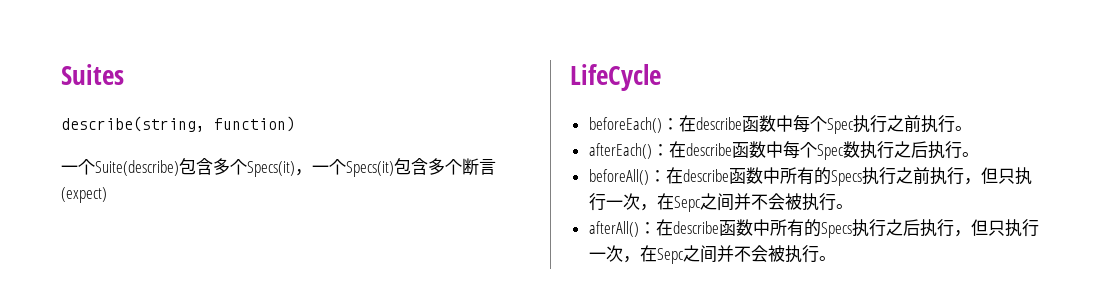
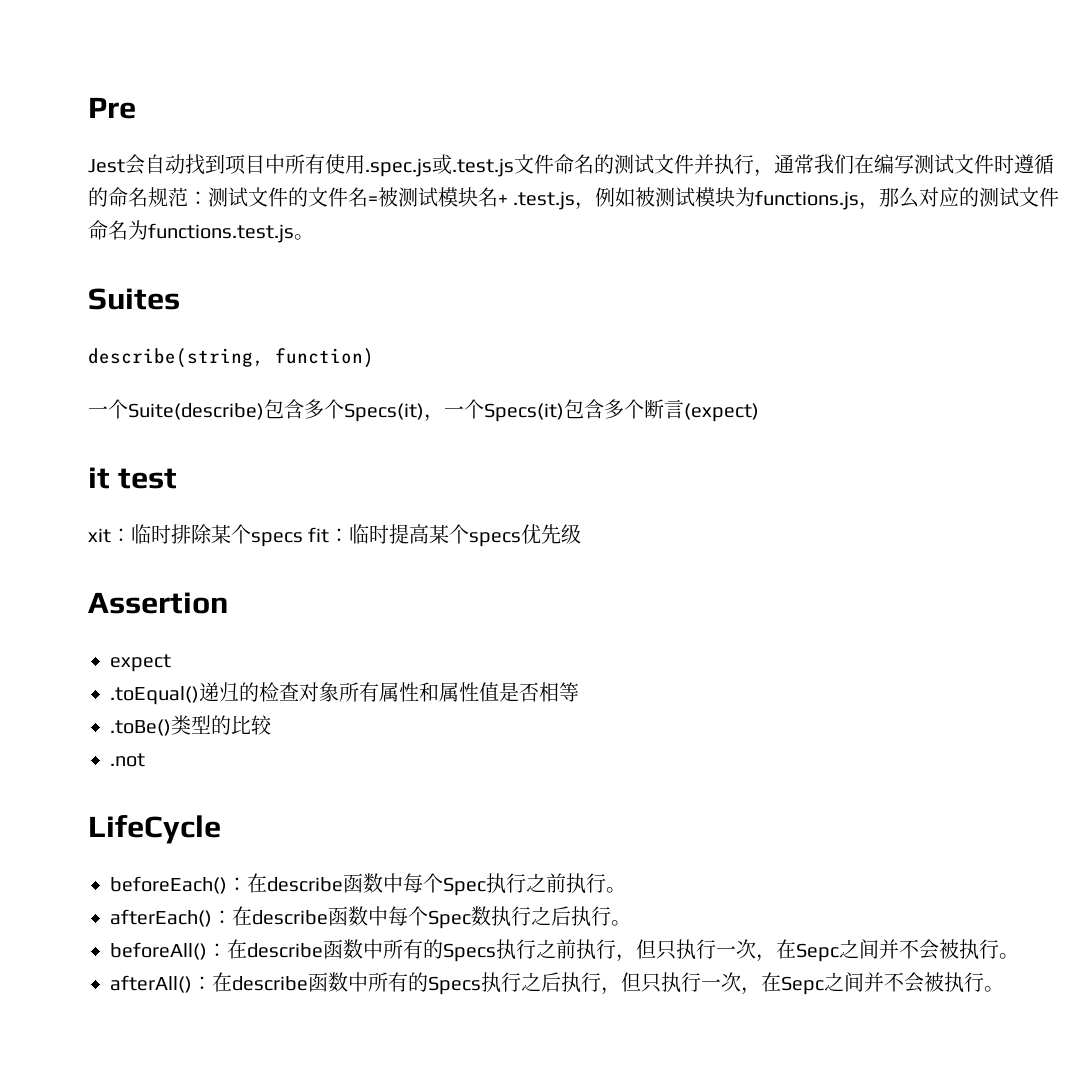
+ Pre
+ Jest会自动找到项目中所有使用.spec.js或.test.js文件命名的测试文件并执行，通常我们在编写测试文件时遵循的命名规范：测试文件的文件名=被测试模块名+ .test.js，例如被测试模块为functions.js，那么对应的测试文件命名为functions.test.js。
+ it test
+ xit：临时排除某个specs fit：临时提高某个specs优先级
+ Assertion
+ expect
+ .toEqual()递归的检查对象所有属性和属性值是否相等
+ .toBe()类型的比较
+ .not

